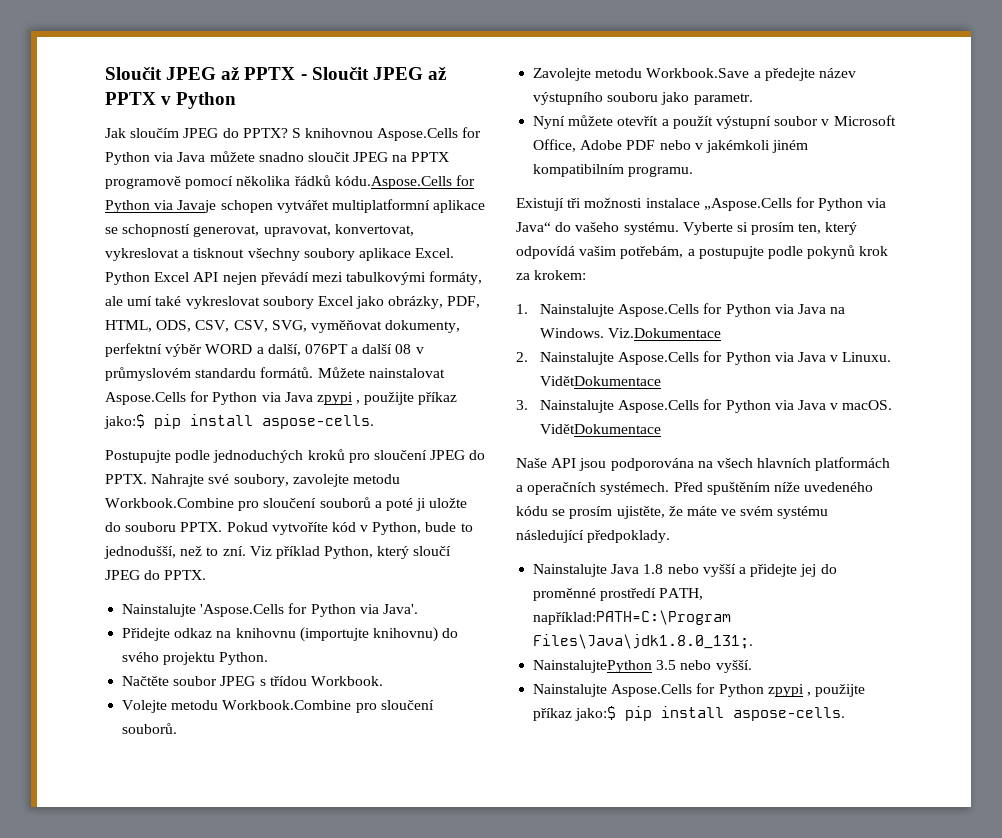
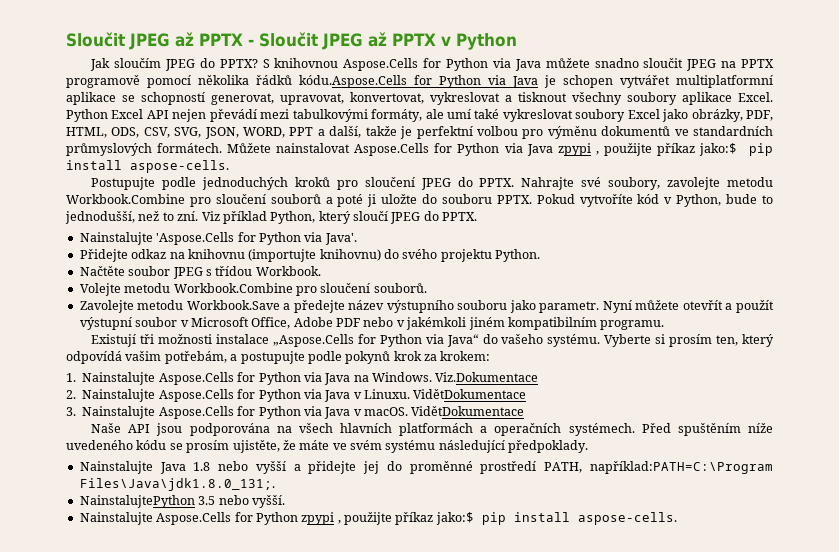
- S knihovnou Aspose.Cells for Python via Java můžete snadno sloučit JPEG na PPTX programově pomocí několika řádků kódu.Aspose.Cells for Python via Javaje schopen vytvářet multiplatformní aplikace se schopností generovat, upravovat, konvertovat, vykreslovat a tisknout všechny soubory aplikace Excel.
+ S knihovnou Aspose.Cells for Python via Java můžete snadno sloučit JPEG na PPTX programově pomocí několika řádků kódu.Aspose.Cells for Python via Java je schopen vytvářet multiplatformní aplikace se schopností generovat, upravovat, konvertovat, vykreslovat a tisknout všechny soubory aplikace Excel.
- Python Excel API nejen převádí mezi tabulkovými formáty, ale umí také vykreslovat soubory Excel jako obrázky, PDF, HTML, ODS, CSV, CSV, SVG, vyměňovat dokumenty, perfektní výběr WORD a další, 076PT a další 08 v průmyslovém standardu formátů.
+ Python Excel API nejen převádí mezi tabulkovými formáty, ale umí také vykreslovat soubory Excel jako obrázky, PDF, HTML, ODS, CSV, SVG, JSON, WORD, PPT a další, takže je perfektní volbou pro výměnu dokumentů ve standardních průmyslových formátech.
- Zavolejte metodu Workbook.Save a předejte název výstupního souboru jako parametr.
- Nyní můžete otevřít a použít výstupní soubor v Microsoft Office, Adobe PDF nebo v jakémkoli jiném kompatibilním programu.
+ Zavolejte metodu Workbook.Save a předejte název výstupního souboru jako parametr. Nyní můžete otevřít a použít výstupní soubor v Microsoft Office, Adobe PDF nebo v jakémkoli jiném kompatibilním programu.

